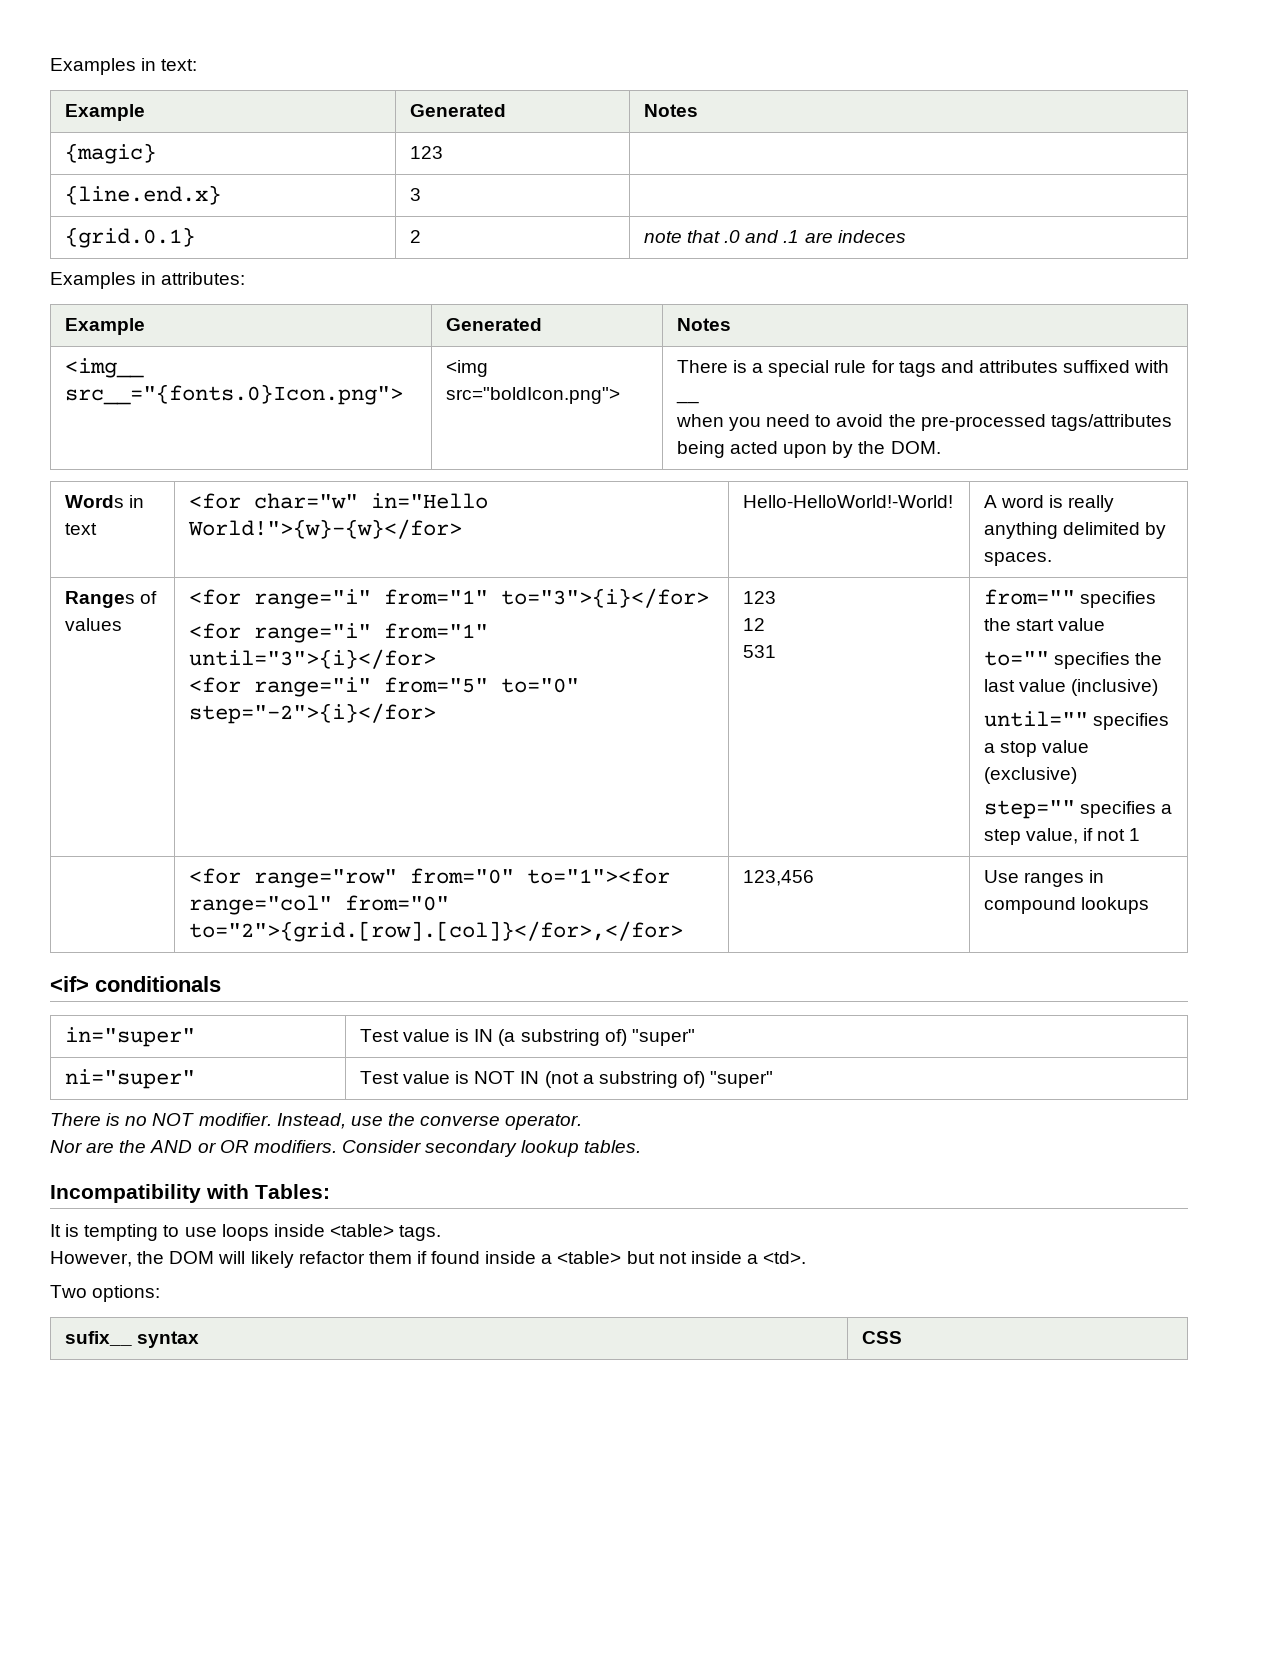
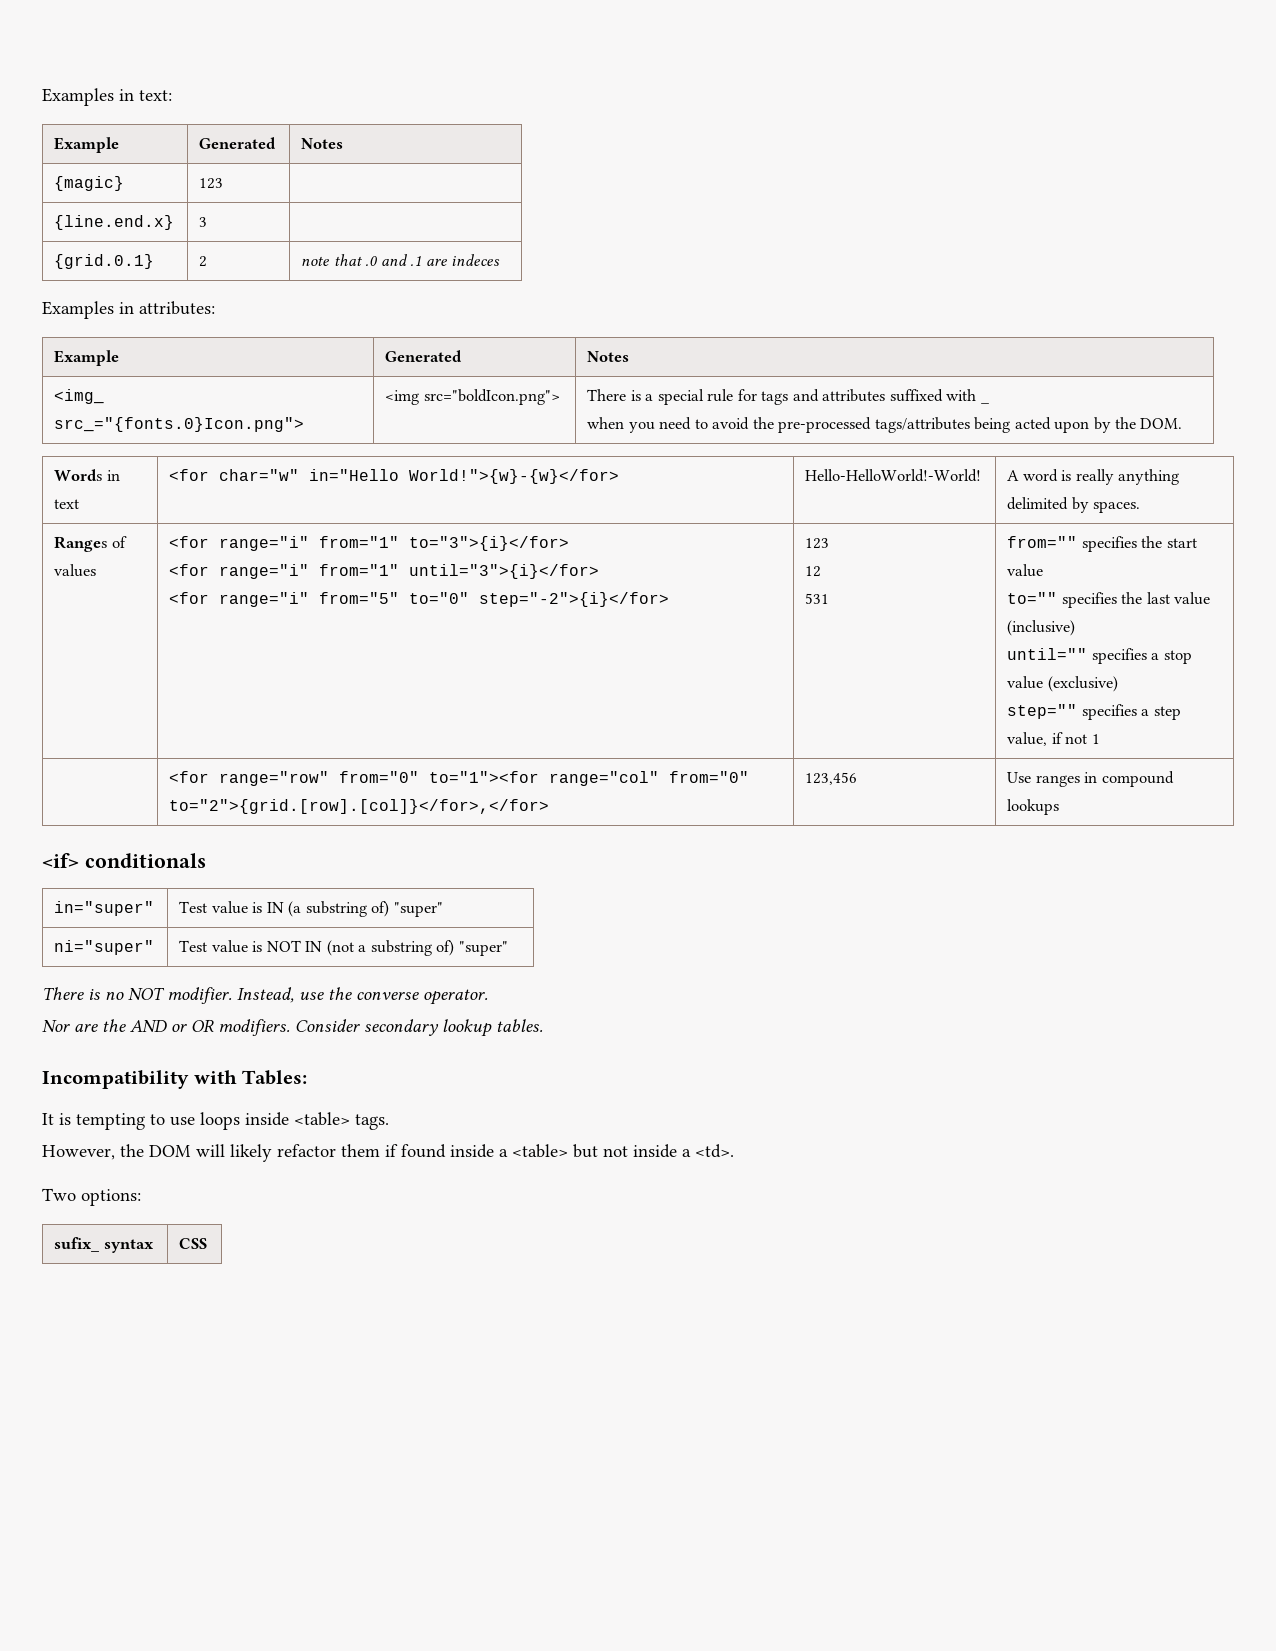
- <img__ src__="{fonts.0}Icon.png"> | <img src="boldIcon.png"> | There is a special rule for tags and attributes suffixed with __
+ <img_ src_="{fonts.0}Icon.png"> | <img src="boldIcon.png"> | There is a special rule for tags and attributes suffixed with _
- sufix__ syntax | CSS
+ sufix_ syntax | CSS

